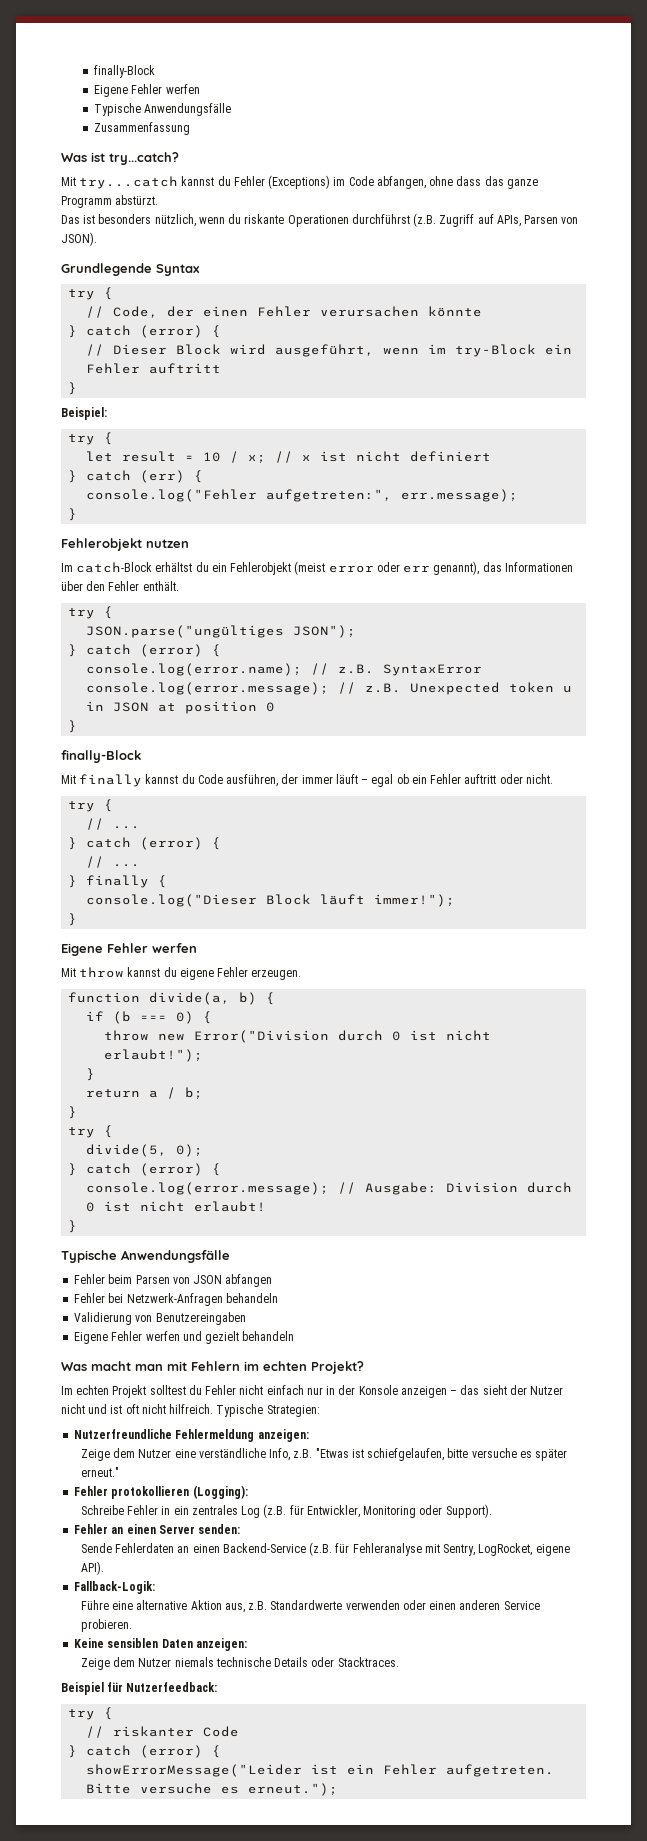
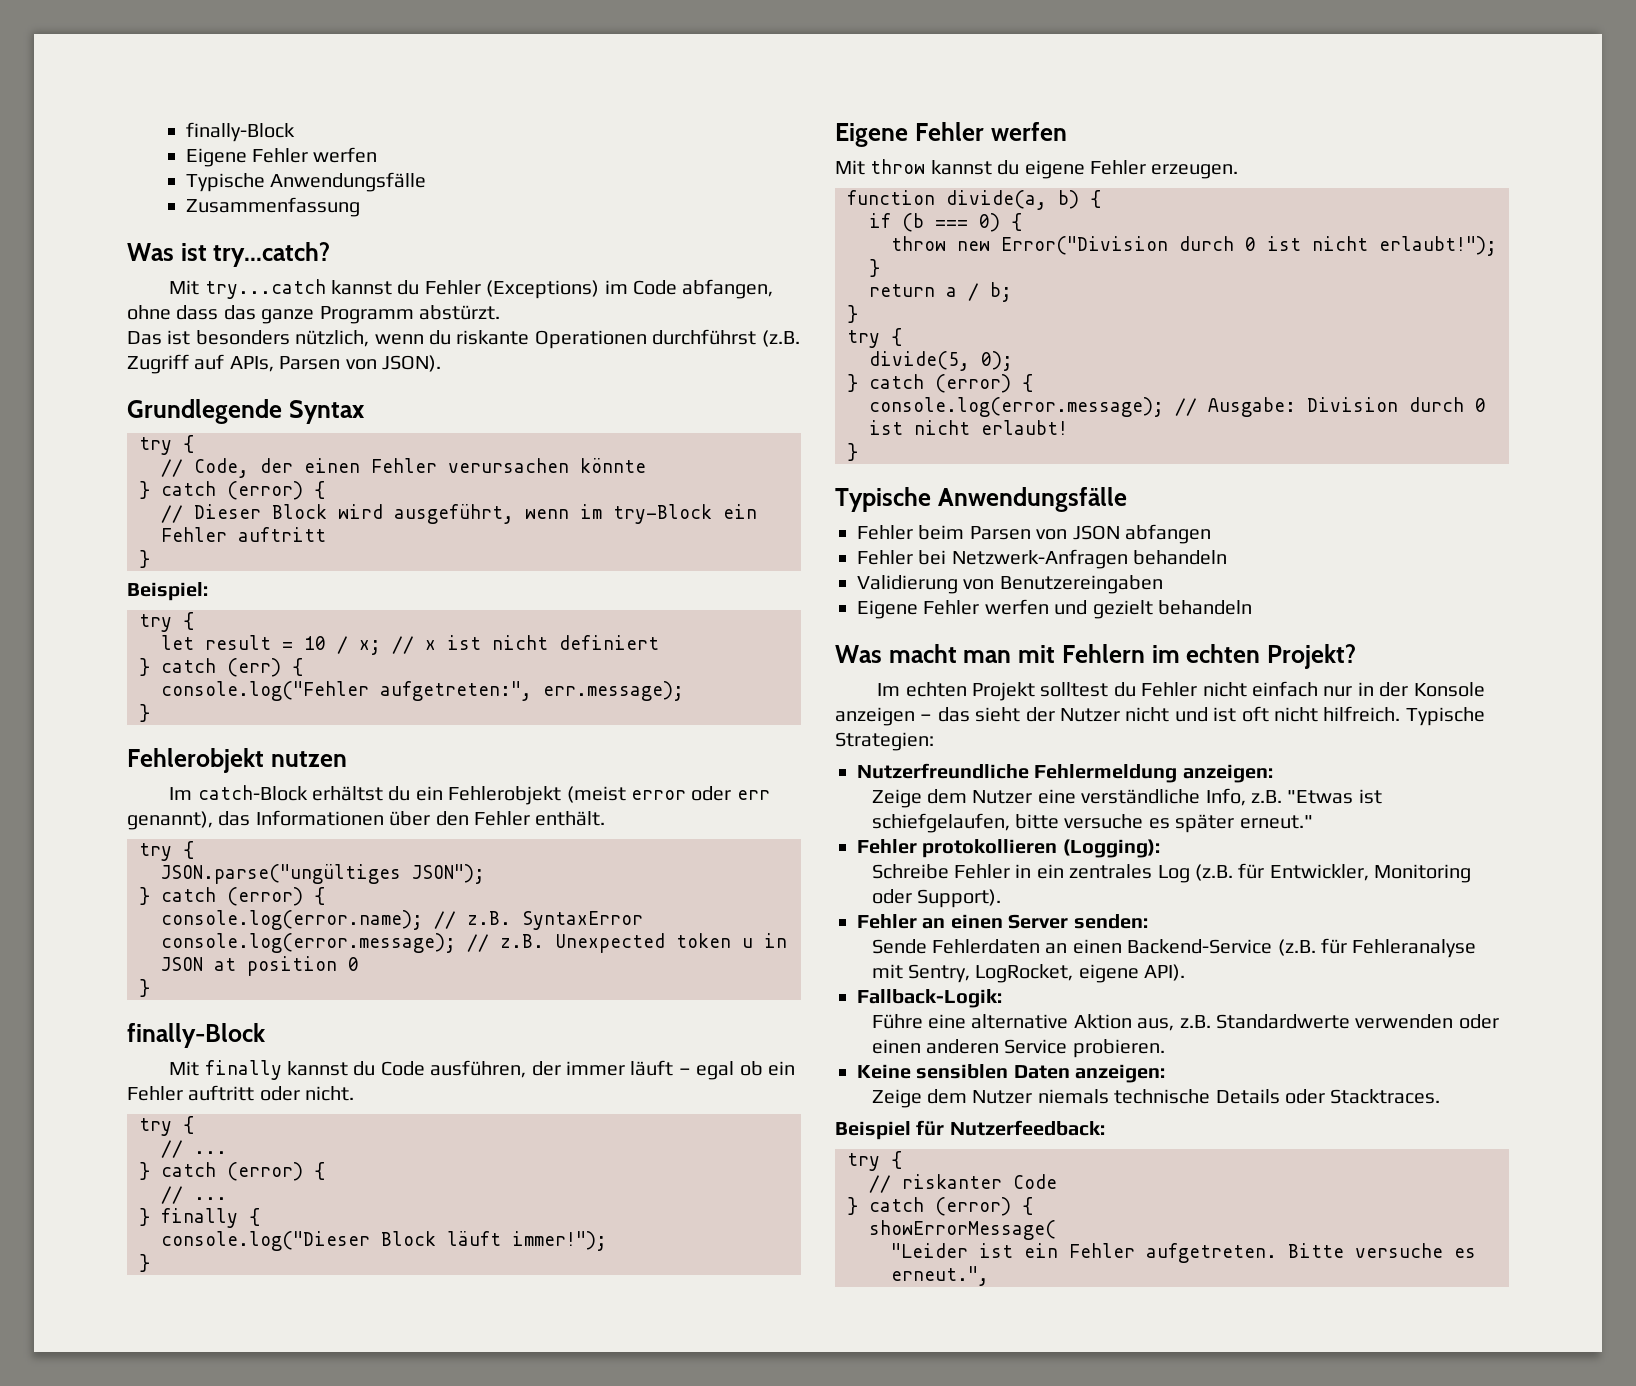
- showErrorMessage("Leider ist ein Fehler aufgetreten.
+ showErrorMessage(
+ "Leider ist ein Fehler aufgetreten.
- Bitte versuche es erneut.");
+ Bitte versuche es erneut.",

